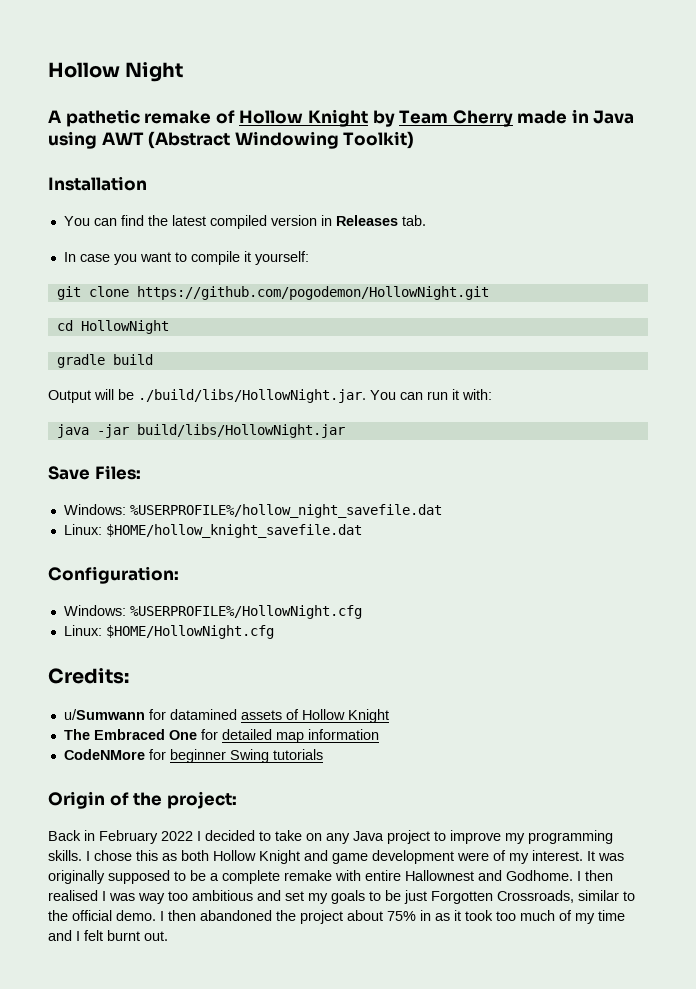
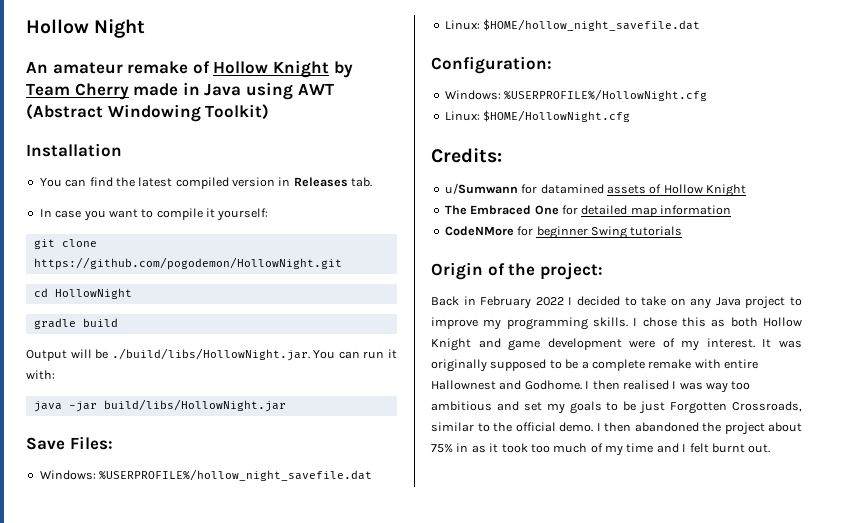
- A pathetic remake of Hollow Knight by Team Cherry made in Java using AWT (Abstract Windowing Toolkit)
+ An amateur remake of Hollow Knight by Team Cherry made in Java using AWT (Abstract Windowing Toolkit)
- Linux: $HOME/hollow_knight_savefile.dat
+ Linux: $HOME/hollow_night_savefile.dat

